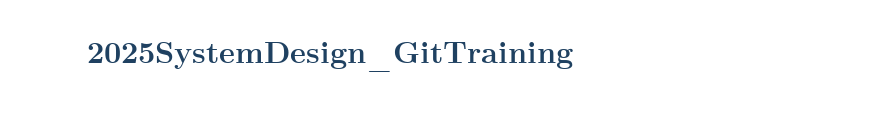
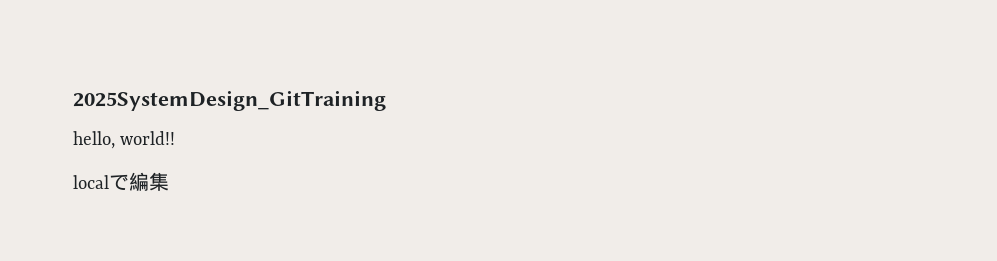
+ hello, world!!
+ localで編集

